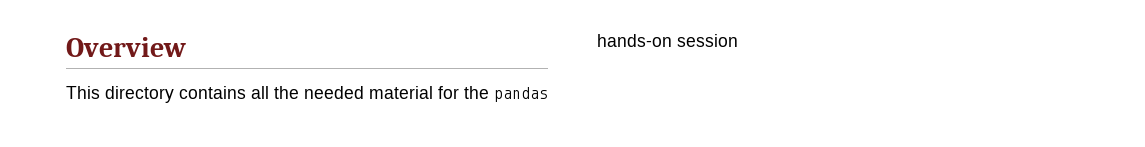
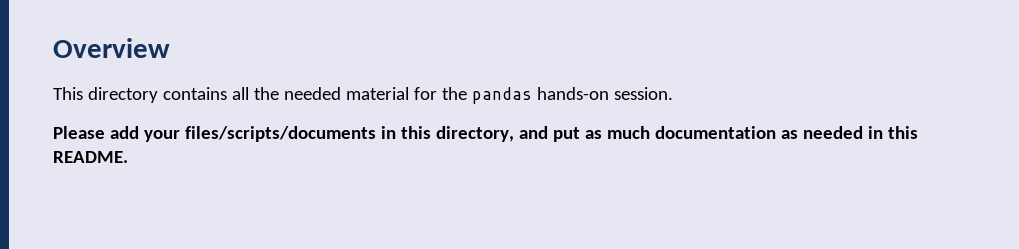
- This directory contains all the needed material for the pandas hands-on session
+ This directory contains all the needed material for the pandas hands-on session.
+ Please add your files/scripts/documents in this directory, and put as much documentation as needed in this README.

